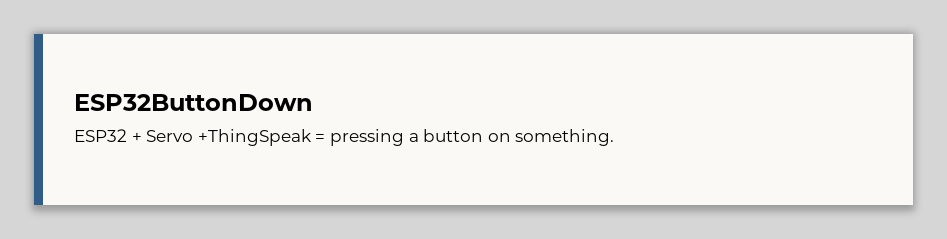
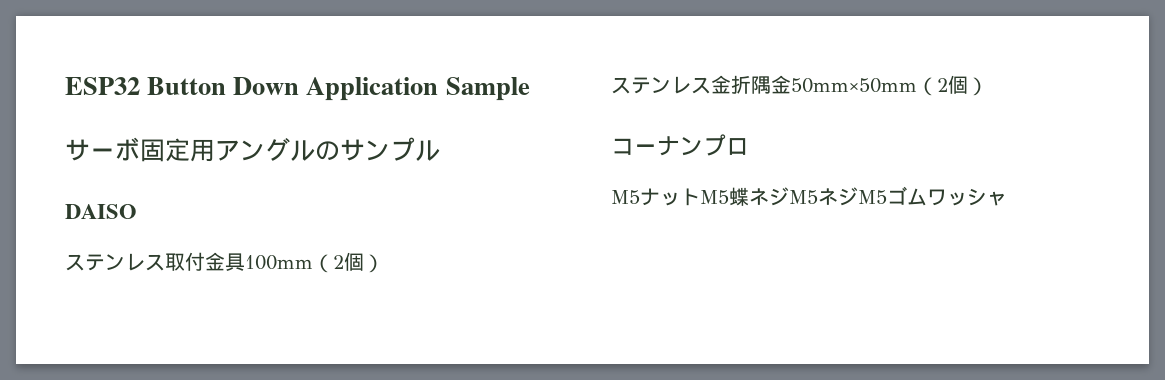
- ESP32ButtonDown
- ESP32 + Servo +ThingSpeak = pressing a button on something.
+ ESP32 Button Down Application Sample
+ サーボ固定用アングルのサンプル
+ DAISO
+ ステンレス取付金具100mm（2個）
+ ステンレス金折隅金50mm×50mm（2個）
+ コーナンプロ
+ M5ナットM5蝶ネジM5ネジM5ゴムワッシャ

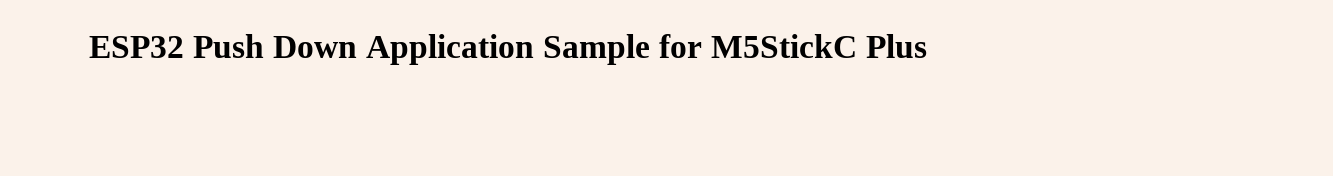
- ESP32 Button Down Application Sample
- サーボ固定用アングルのサンプル
- DAISO
- ステンレス取付金具100mm（2個）
- ステンレス金折隅金50mm×50mm（2個）
- コーナンプロ
- M5ナットM5蝶ネジM5ネジM5ゴムワッシャ
+ ESP32 Push Down Application Sample for M5StickC Plus

